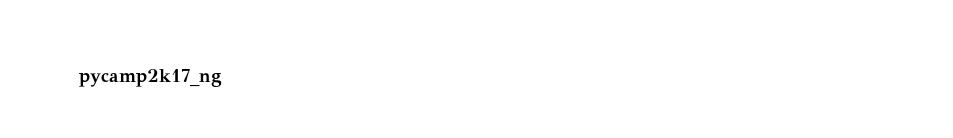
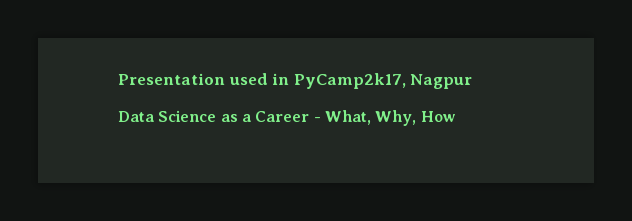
- pycamp2k17_ng
+ Presentation used in PyCamp2k17, Nagpur
+ Data Science as a Career - What, Why, How

